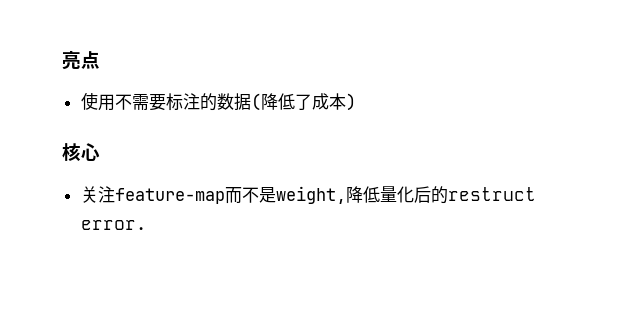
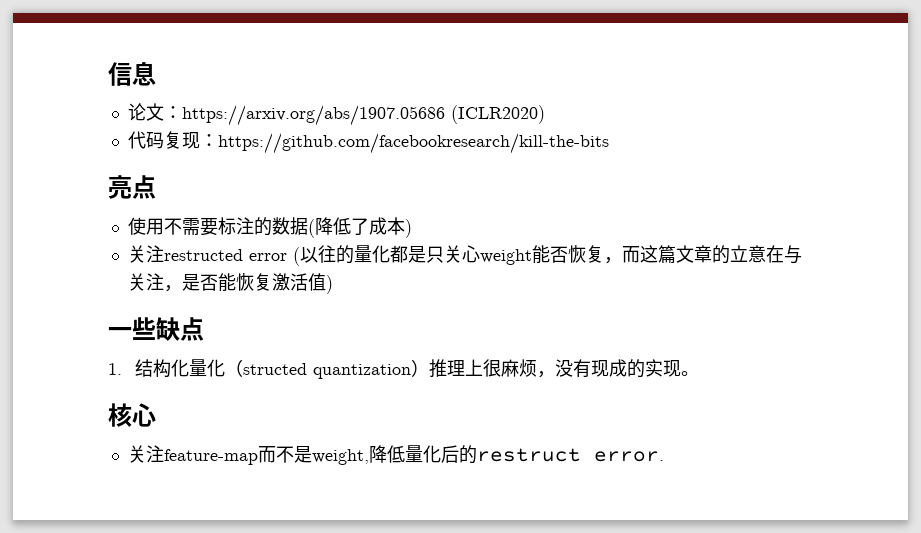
+ 信息
+ 论文：https://arxiv.org/abs/1907.05686 (ICLR2020)
+ 代码复现：https://github.com/facebookresearch/kill-the-bits
+ 关注restructed error (以往的量化都是只关心weight能否恢复，而这篇文章的立意在与关注，是否能恢复激活值)
+ 一些缺点
+ 1.结构化量化（structed quantization）推理上很麻烦，没有现成的实现。

